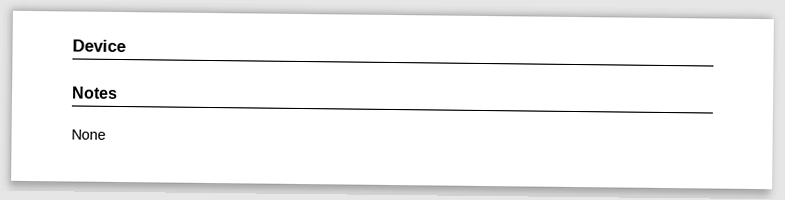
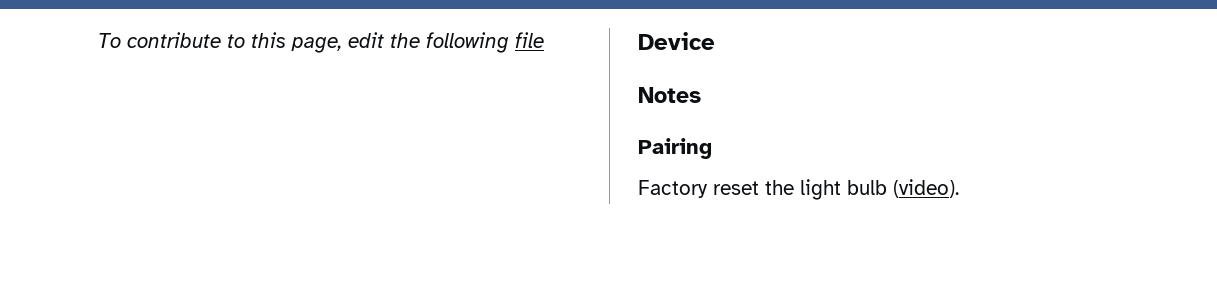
+ To contribute to this page, edit the following file
  Device
  Notes
- None
+ Pairing
+ Factory reset the light bulb (video).

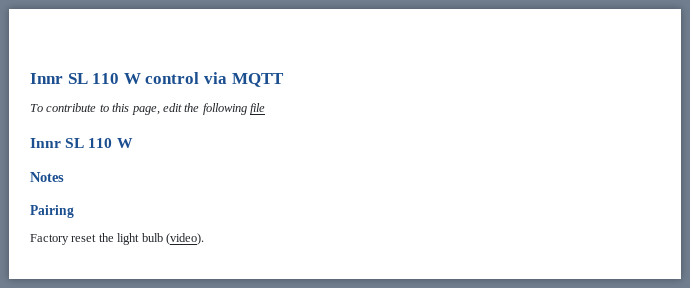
+ Innr SL 110 W control via MQTT
  To contribute to this page, edit the following file
- Device
+ Innr SL 110 W

